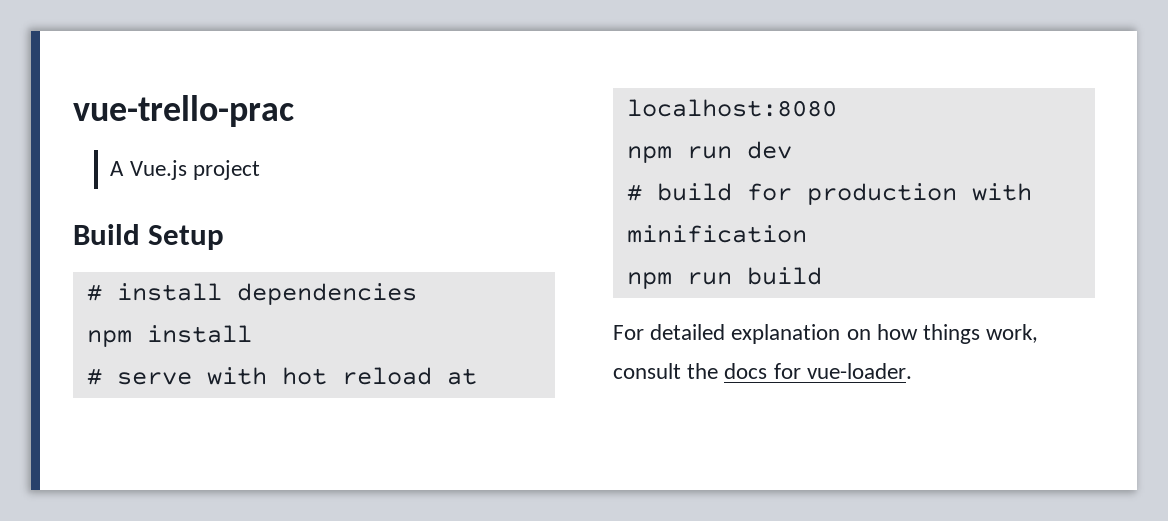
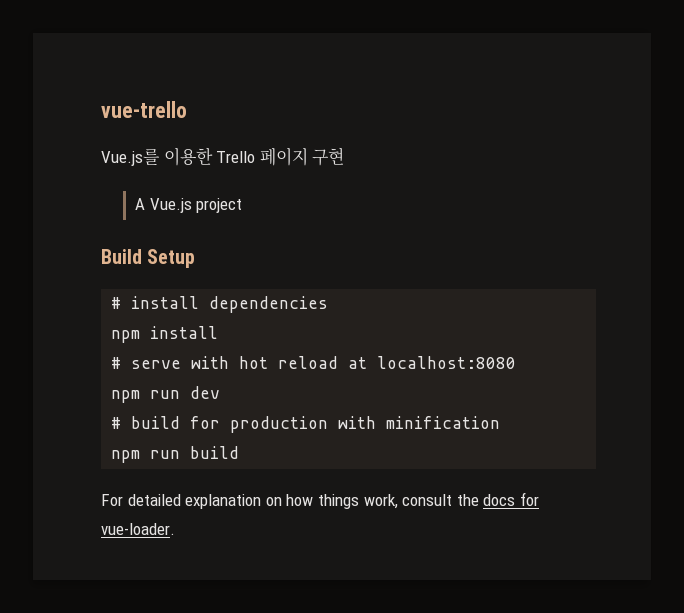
- vue-trello-prac
+ vue-trello
+ Vue.js를 이용한 Trello 페이지 구현

